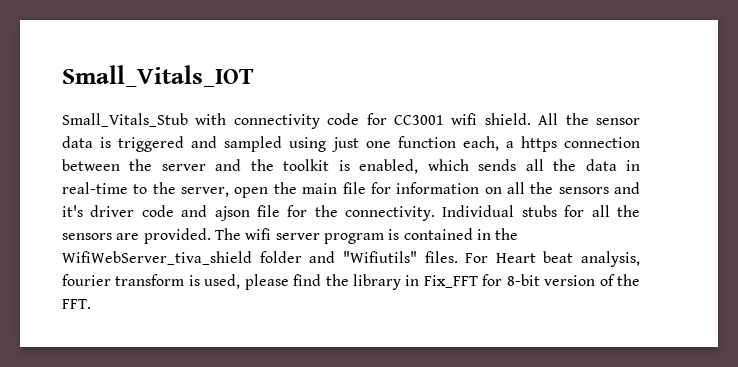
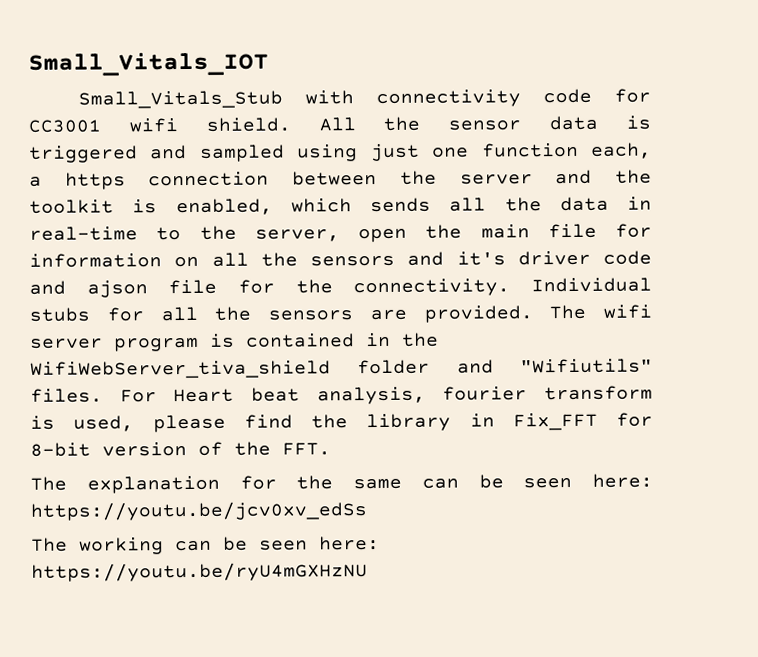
+ The explanation for the same can be seen here: https://youtu.be/jcv0xv_edSs
+ The working can be seen here: https://youtu.be/ryU4mGXHzNU

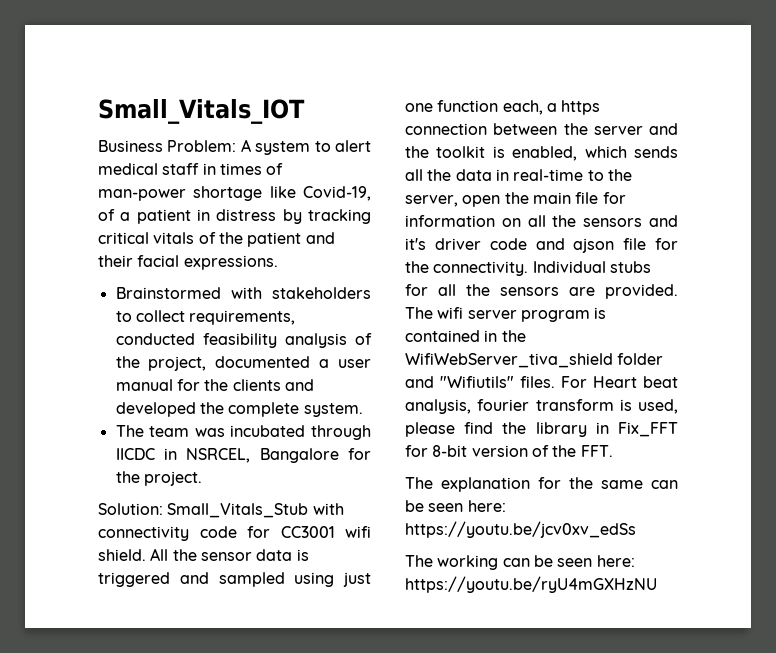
- Small_Vitals_Stub with connectivity code for CC3001 wifi shield.
+ Business Problem: A system to alert medical staff in times of man-power shortage like Covid-19, of a patient in distress by tracking critical vitals of the patient and their facial expressions.
+ Brainstormed with stakeholders to collect requirements, conducted feasibility analysis of the project, documented a user manual for the clients and developed the complete system.
+ The team was incubated through IICDC in NSRCEL, Bangalore for the project.
+ Solution: Small_Vitals_Stub with connectivity code for CC3001 wifi shield.

